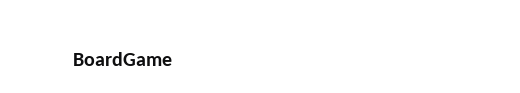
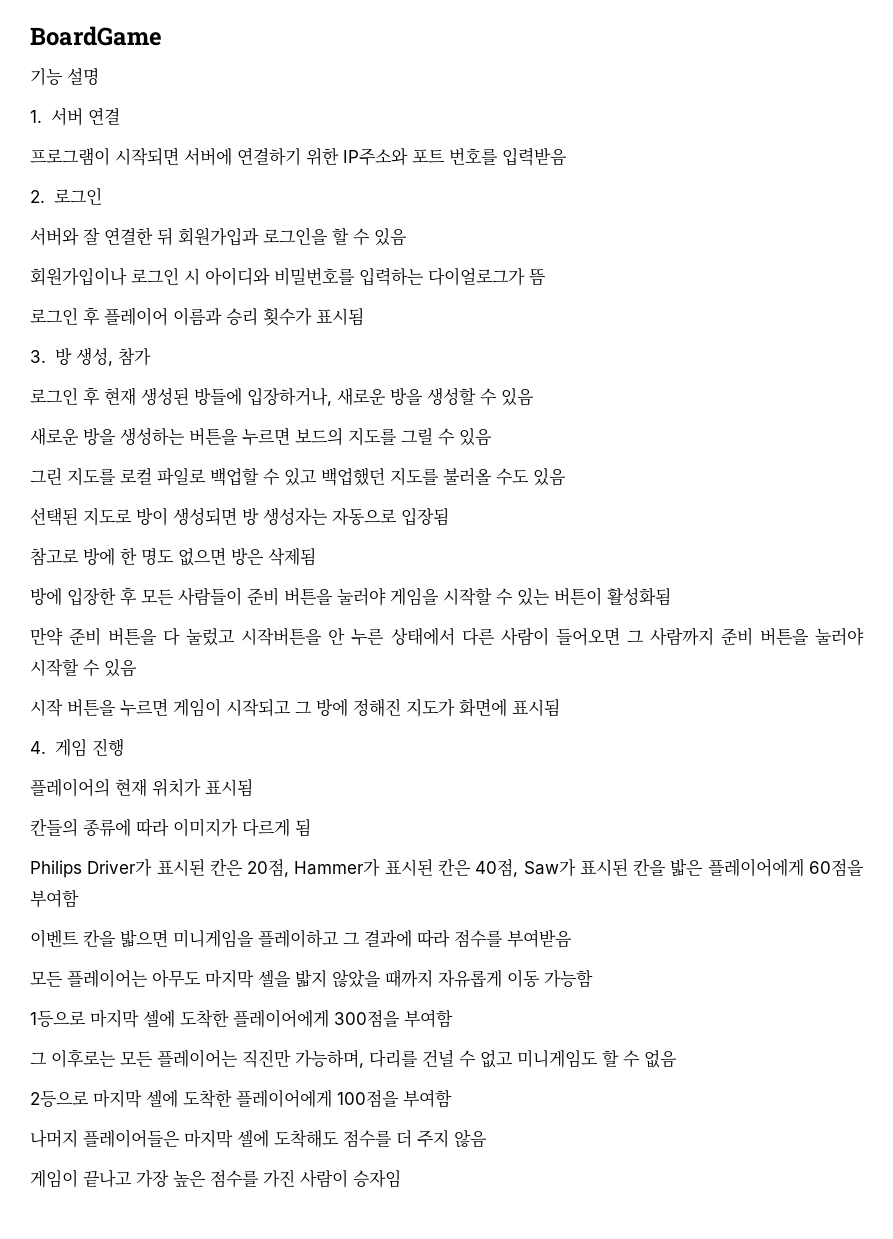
+ 기능 설명
+ 1. 서버 연결
+ 프로그램이 시작되면 서버에 연결하기 위한 IP주소와 포트 번호를 입력받음
+ 2. 로그인
+ 서버와 잘 연결한 뒤 회원가입과 로그인을 할 수 있음
+ 회원가입이나 로그인 시 아이디와 비밀번호를 입력하는 다이얼로그가 뜸
+ 로그인 후 플레이어 이름과 승리 횟수가 표시됨
+ 3. 방 생성, 참가
+ 로그인 후 현재 생성된 방들에 입장하거나, 새로운 방을 생성할 수 있음
+ 새로운 방을 생성하는 버튼을 누르면 보드의 지도를 그릴 수 있음
+ 그린 지도를 로컬 파일로 백업할 수 있고 백업했던 지도를 불러올 수도 있음
+ 선택된 지도로 방이 생성되면 방 생성자는 자동으로 입장됨
+ 참고로 방에 한 명도 없으면 방은 삭제됨
+ 방에 입장한 후 모든 사람들이 준비 버튼을 눌러야 게임을 시작할 수 있는 버튼이 활성화됨
+ 만약 준비 버튼을 다 눌렀고 시작버튼을 안 누른 상태에서 다른 사람이 들어오면 그 사람까지 준비 버튼을 눌러야 시작할 수 있음
+ 시작 버튼을 누르면 게임이 시작되고 그 방에 정해진 지도가 화면에 표시됨
+ 4. 게임 진행
+ 플레이어의 현재 위치가 표시됨
+ 칸들의 종류에 따라 이미지가 다르게 됨
+ Philips Driver가 표시된 칸은 20점, Hammer가 표시된 칸은 40점, Saw가 표시된 칸을 밟은 플레이어에게 60점을 부여함
+ 이벤트 칸을 밟으면 미니게임을 플레이하고 그 결과에 따라 점수를 부여받음
+ 모든 플레이어는 아무도 마지막 셀을 밟지 않았을 때까지 자유롭게 이동 가능함
+ 1등으로 마지막 셀에 도착한 플레이어에게 300점을 부여함
+ 그 이후로는 모든 플레이어는 직진만 가능하며, 다리를 건널 수 없고 미니게임도 할 수 없음
+ 2등으로 마지막 셀에 도착한 플레이어에게 100점을 부여함
+ 나머지 플레이어들은 마지막 셀에 도착해도 점수를 더 주지 않음
+ 게임이 끝나고 가장 높은 점수를 가진 사람이 승자임

